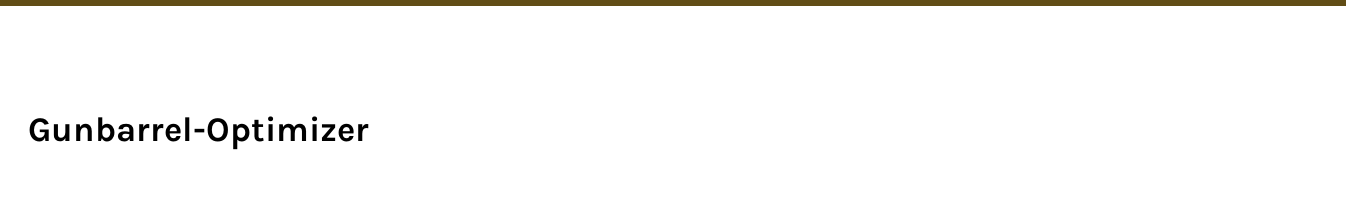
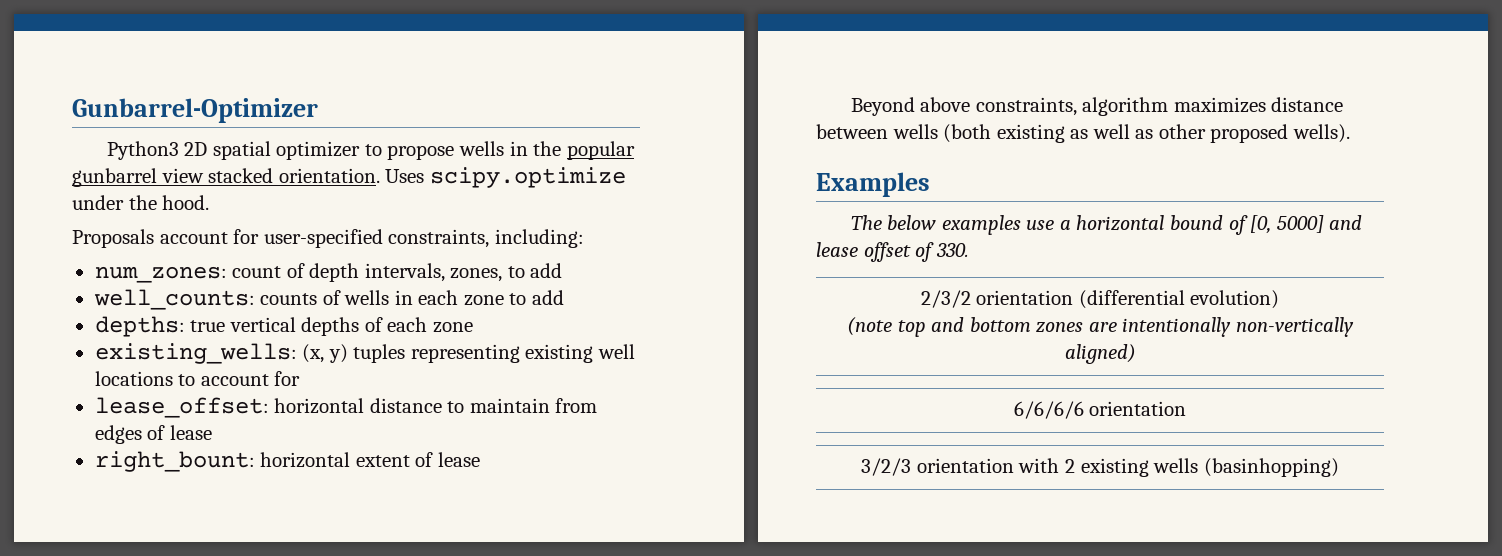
+ Python3 2D spatial optimizer to propose wells in the popular gunbarrel view stacked orientation. Uses scipy.optimize under the hood.
+ Proposals account for user-specified constraints, including:
+ num_zones: count of depth intervals, zones, to add
+ well_counts: counts of wells in each zone to add
+ depths: true vertical depths of each zone
+ existing_wells: (x, y) tuples representing existing well locations to account for
+ lease_offset: horizontal distance to maintain from edges of lease
+ right_bount: horizontal extent of lease
+ Beyond above constraints, algorithm maximizes distance between wells (both existing as well as other proposed wells).
+ Examples
+ The below examples use a horizontal bound of [0, 5000] and lease offset of 330.
+ 2/3/2 orientation (differential evolution)
+ (note top and bottom zones are intentionally non-vertically aligned)
+ 6/6/6/6 orientation
+ 3/2/3 orientation with 2 existing wells (basinhopping)

